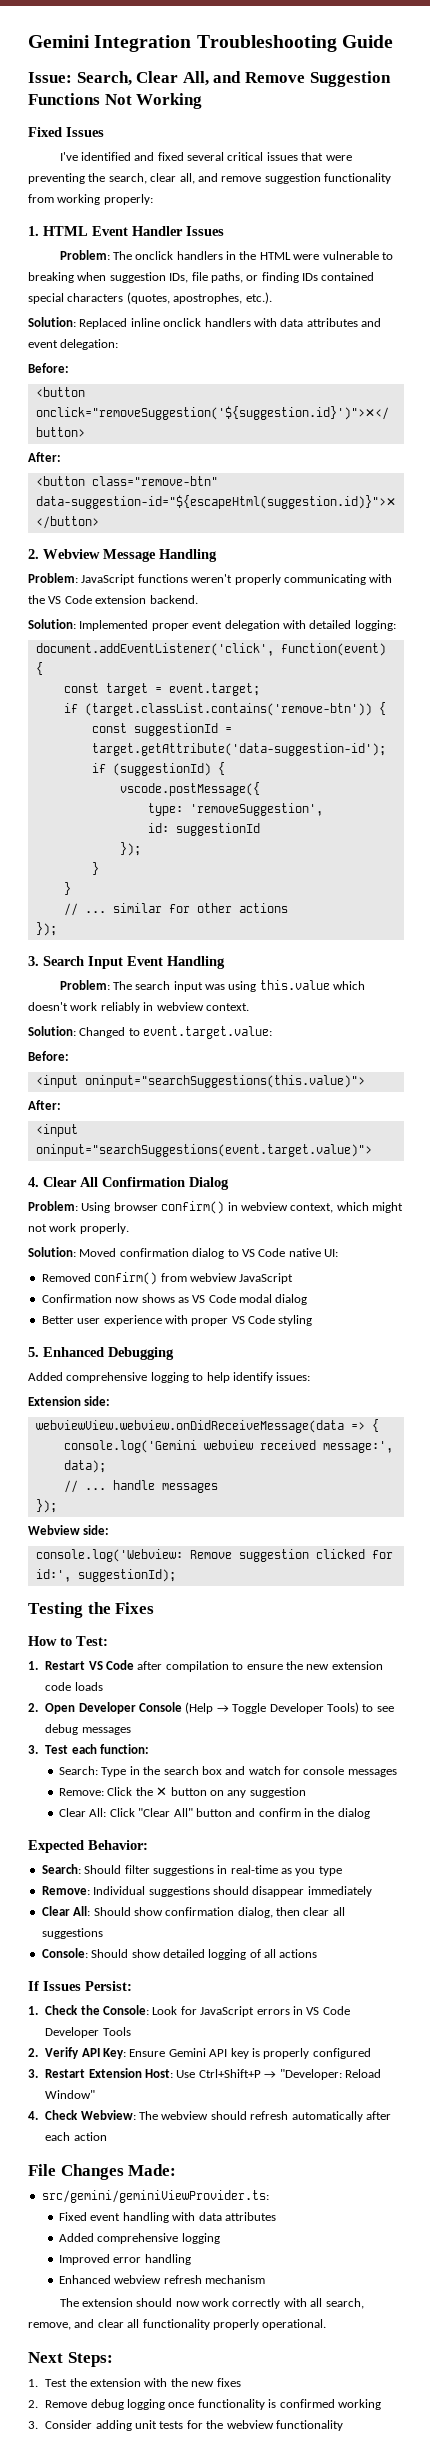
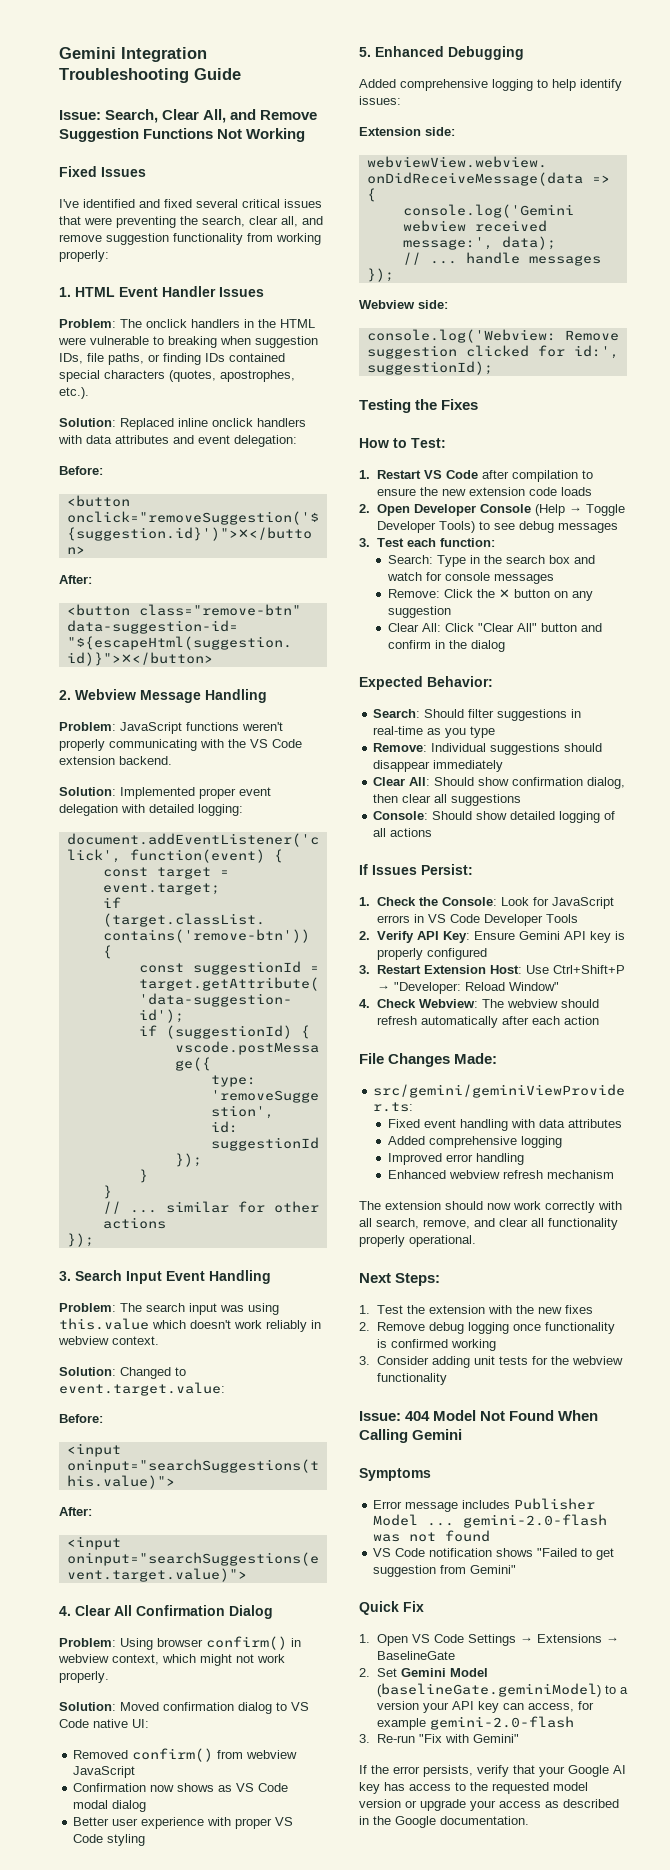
+ Issue: 404 Model Not Found When Calling Gemini
+ Symptoms
+ Error message includes Publisher Model ... gemini-2.0-flash was not found
+ VS Code notification shows "Failed to get suggestion from Gemini"
+ Quick Fix
+ 1. Open VS Code Settings → Extensions → BaselineGate
+ 2. Set Gemini Model (baselineGate.geminiModel) to a version your API key can access, for example gemini-2.0-flash
+ 3. Re-run "Fix with Gemini"
+ If the error persists, verify that your Google AI key has access to the requested model version or upgrade your access as described in the Google documentation.

